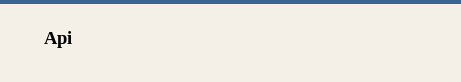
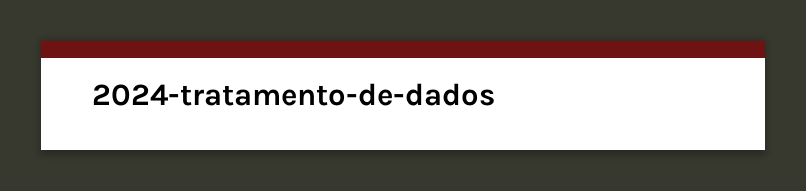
- Api
+ 2024-tratamento-de-dados

